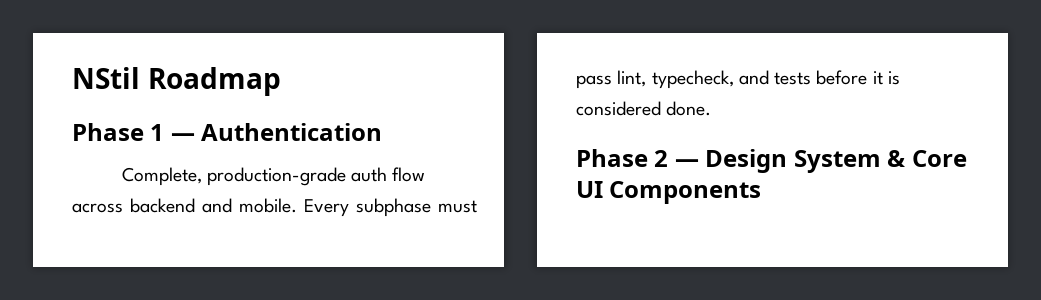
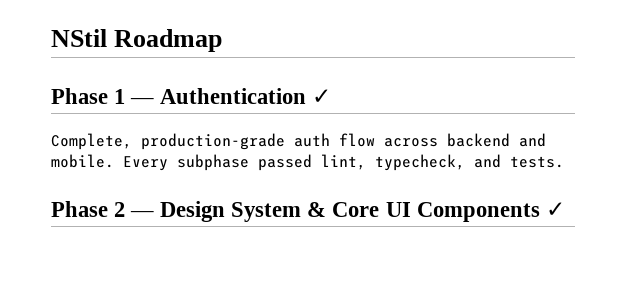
- Phase 1 — Authentication
+ Phase 1 — Authentication ✓
- Every subphase must pass lint, typecheck, and tests before it is considered done.
+ Every subphase passed lint, typecheck, and tests.
- Phase 2 — Design System & Core UI Components
+ Phase 2 — Design System & Core UI Components ✓

